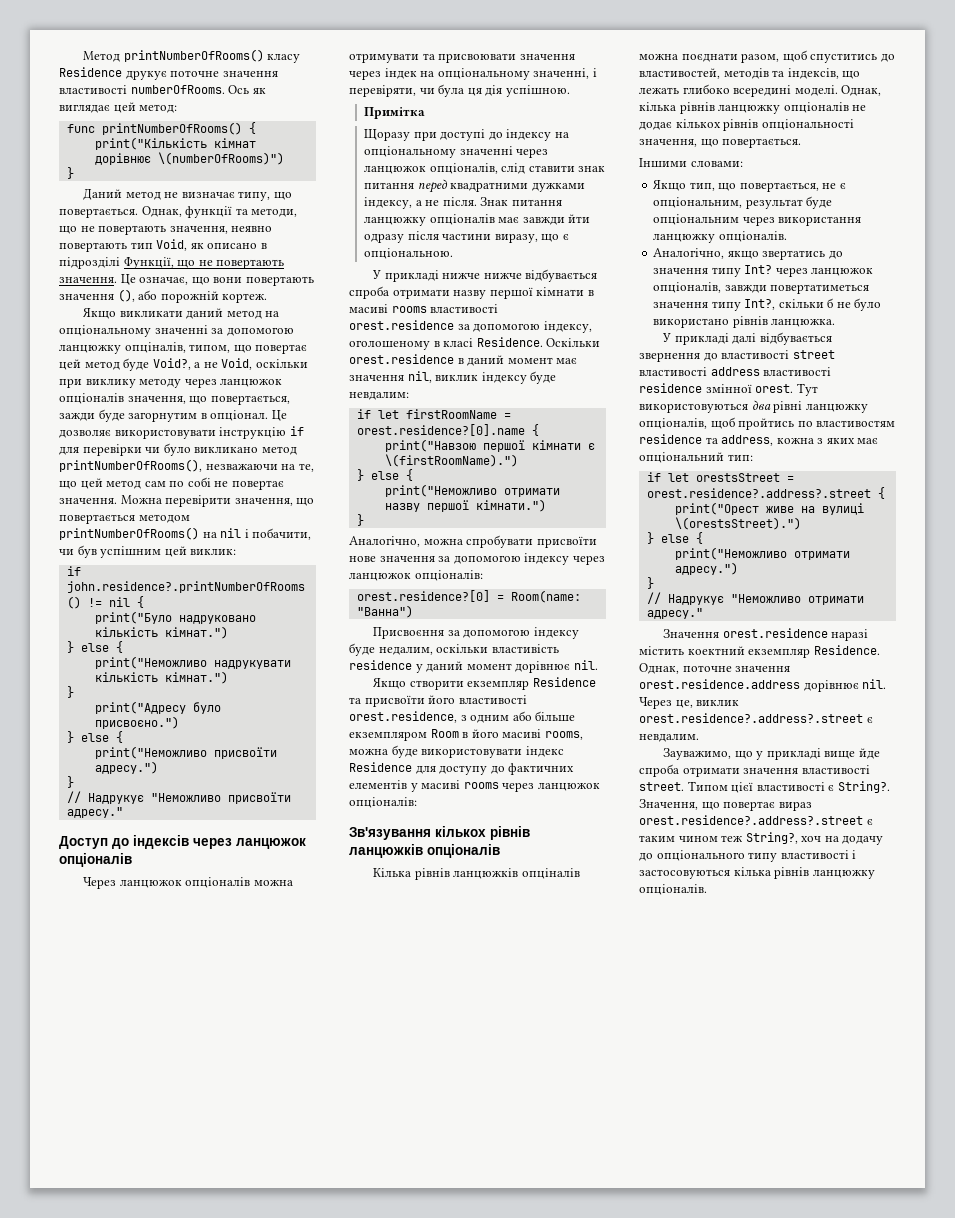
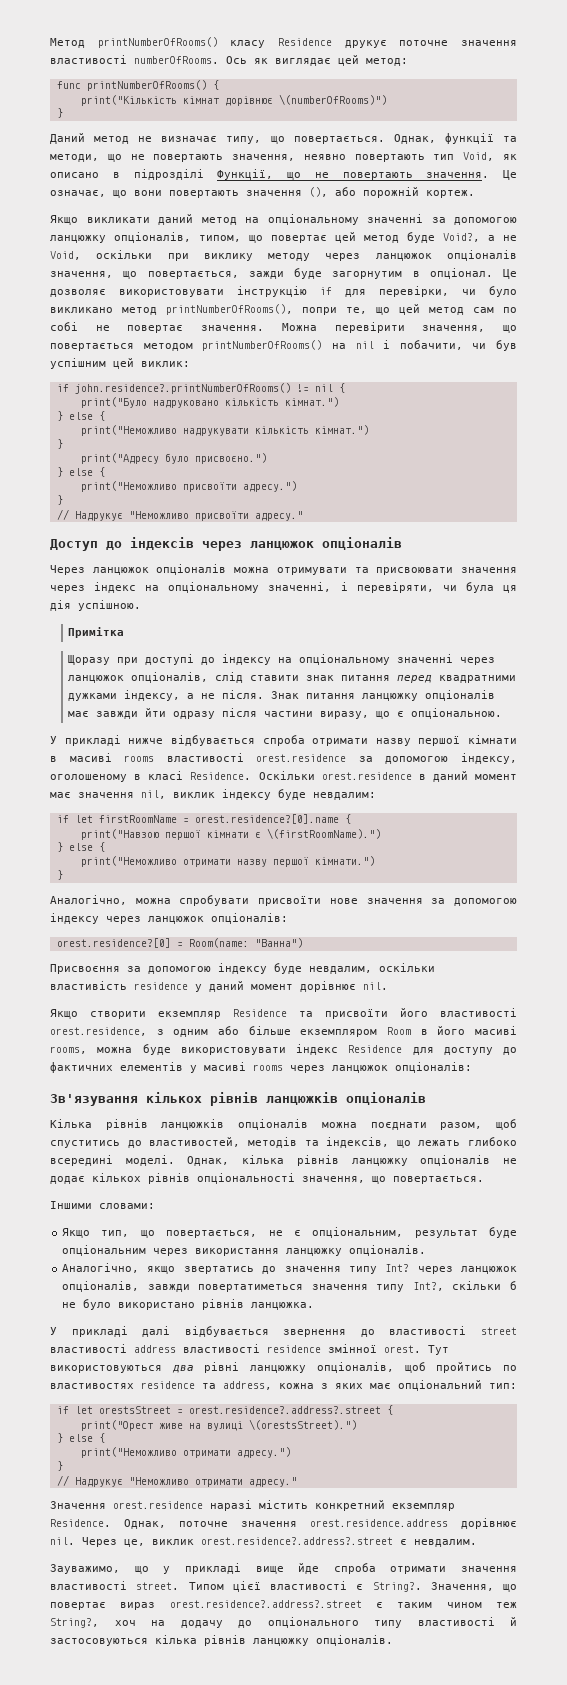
- Якщо викликати даний метод на опціональному значенні за допомогою ланцюжку опціналів, типом, що повертає цей метод буде Void?, а не Void, оскільки при виклику методу через ланцюжок опціоналів значення, що повертається, зажди буде загорнутим в опціонал.
+ Якщо викликати даний метод на опціональному значенні за допомогою ланцюжку опціоналів, типом, що повертає цей метод буде Void?, а не Void, оскільки при виклику методу через ланцюжок опціоналів значення, що повертається, зажди буде загорнутим в опціонал.
- Це дозволяє використовувати інструкцію if для перевірки чи було викликано метод printNumberOfRooms(), незважаючи на те, що цей метод сам по собі не повертає значення.
+ Це дозволяє використовувати інструкцію if для перевірки, чи було викликано метод printNumberOfRooms(), попри те, що цей метод сам по собі не повертає значення.
- Через ланцюжок опціоналів можна отримувати та присвоювати значення через індек на опціональному значенні, і перевіряти, чи була ця дія успішною.
+ Через ланцюжок опціоналів можна отримувати та присвоювати значення через індекс на опціональному значенні, і перевіряти, чи була ця дія успішною.
- У прикладі нижче нижче відбувається спроба отримати назву першої кімнати в масиві rooms властивості orest.residence за допомогою індексу, оголошеному в класі Residence.
+ У прикладі нижче відбувається спроба отримати назву першої кімнати в масиві rooms властивості orest.residence за допомогою індексу, оголошеному в класі Residence.
- Присвоєння за допомогою індексу буде недалим, оскільки властивість residence у даний момент дорівнює nil.
+ Присвоєння за допомогою індексу буде невдалим, оскільки властивість residence у даний момент дорівнює nil.
- Кілька рівнів ланцюжків опціналів можна поєднати разом, щоб спуститись до властивостей, методів та індексів, що лежать глибоко всередині моделі.
+ Кілька рівнів ланцюжків опціоналів можна поєднати разом, щоб спуститись до властивостей, методів та індексів, що лежать глибоко всередині моделі.
- Тут використовуються два рівні ланцюжку опціоналів, щоб пройтись по властивостям residence та address, кожна з яких має опціональний тип:
+ Тут використовуються два рівні ланцюжку опціоналів, щоб пройтись по властивостях residence та address, кожна з яких має опціональний тип:
- Значення orest.residence наразі містить коектний екземпляр Residence.
+ Значення orest.residence наразі містить конкретний екземпляр Residence.
- Значення, що повертає вираз orest.residence?.address?.street є таким чином теж String?, хоч на додачу до опціонального типу властивості і застосовуються кілька рівнів ланцюжку опціоналів.
+ Значення, що повертає вираз orest.residence?.address?.street є таким чином теж String?, хоч на додачу до опціонального типу властивості й застосовуються кілька рівнів ланцюжку опціоналів.

